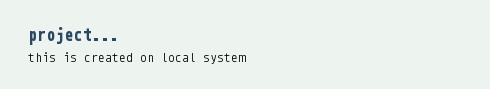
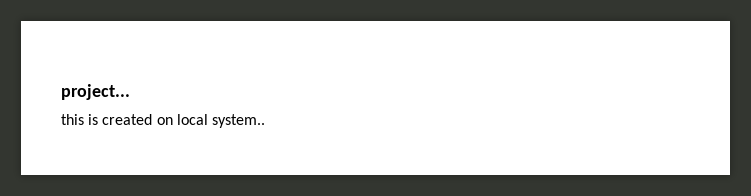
- this is created on local system
+ this is created on local system..

